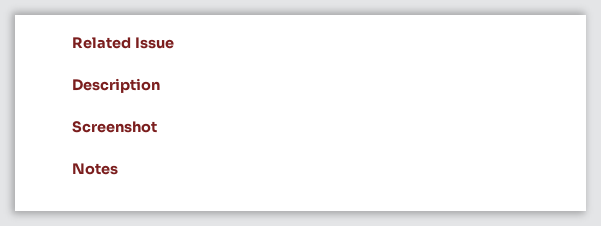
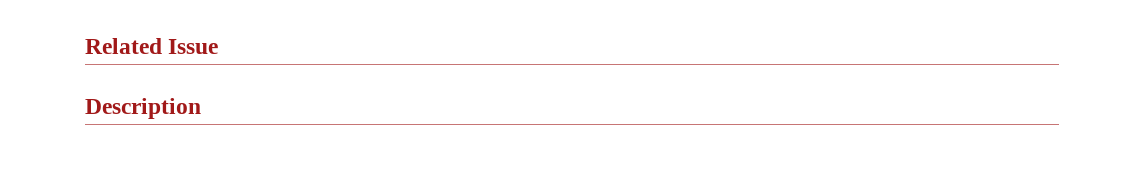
- Screenshot
- Notes

